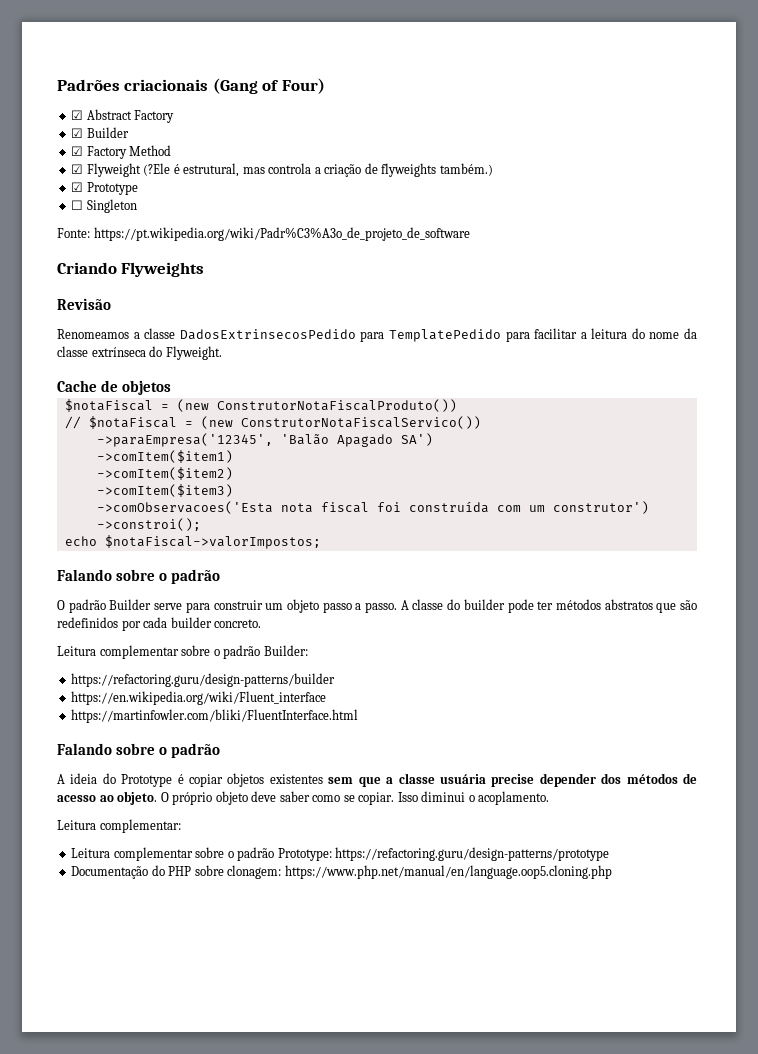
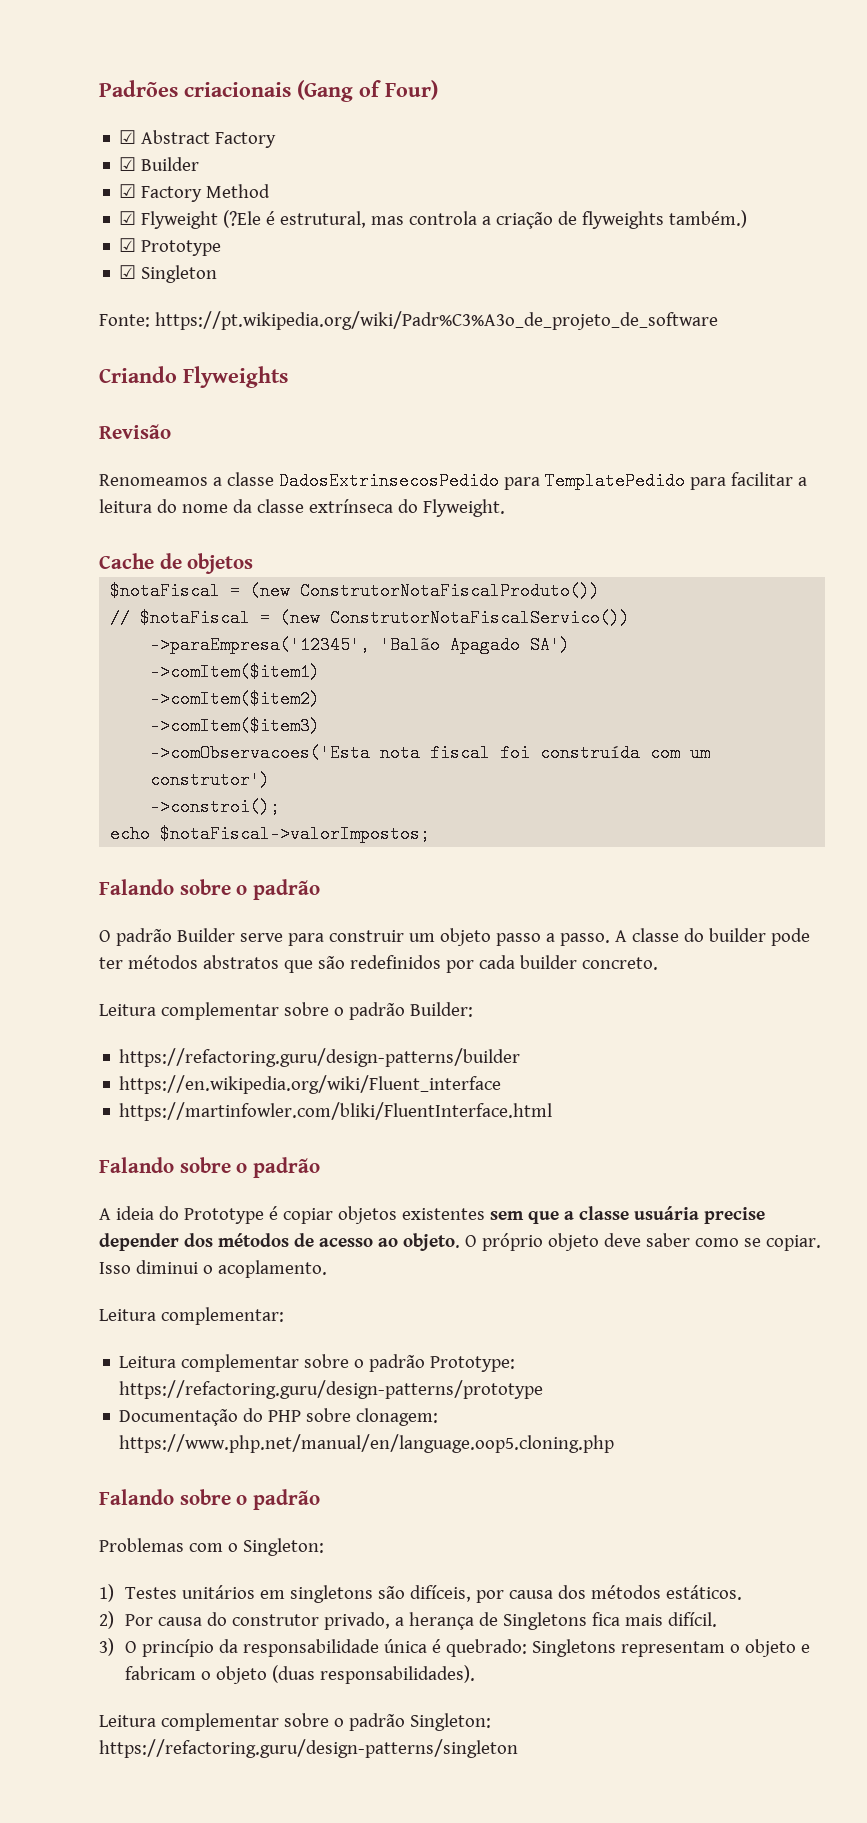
- ☐ Singleton
+ ☑ Singleton
  Documentação do PHP sobre clonagem: https://www.php.net/manual/en/language.oop5.cloning.php
+ Falando sobre o padrão
+ Problemas com o Singleton:
+ 1) Testes unitários em singletons são difíceis, por causa dos métodos estáticos.
+ 2) Por causa do construtor privado, a herança de Singletons fica mais difícil.
+ 3) O princípio da responsabilidade única é quebrado: Singletons representam o objeto e fabricam o objeto (duas responsabilidades).
+ Leitura complementar sobre o padrão Singleton: https://refactoring.guru/design-patterns/singleton

